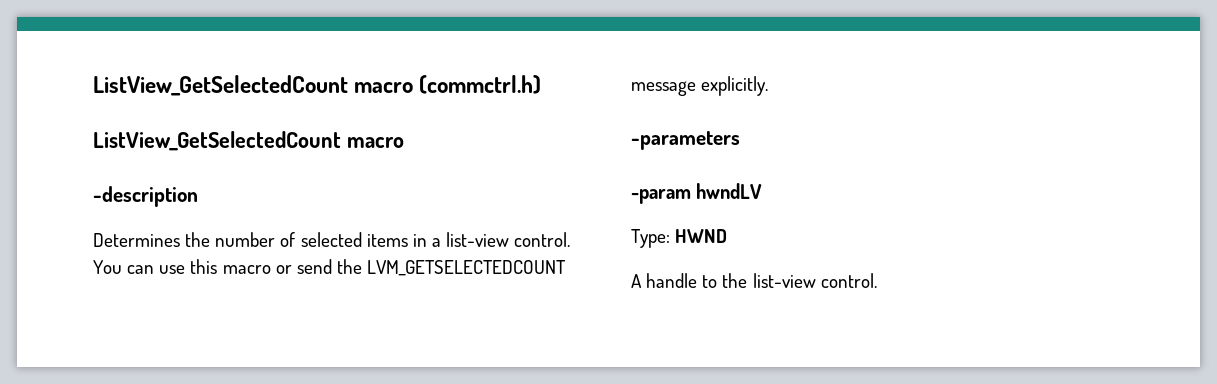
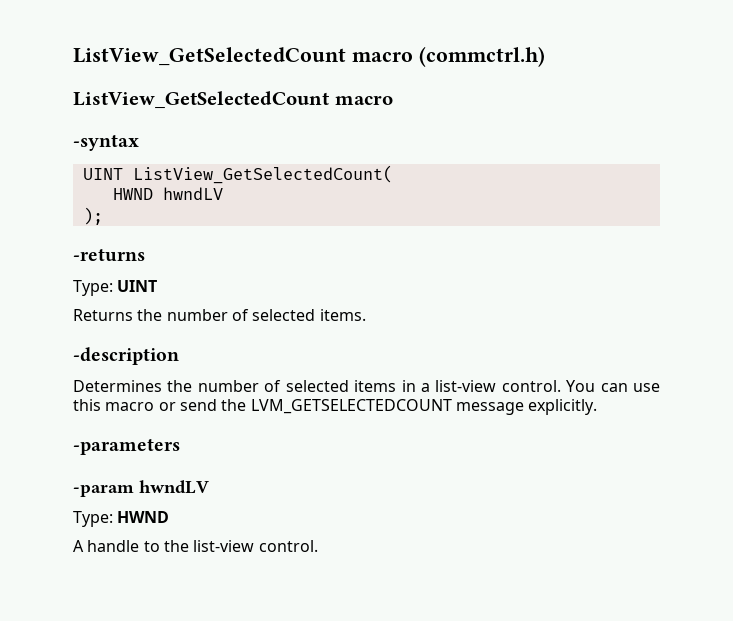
+ -syntax
+ UINT ListView_GetSelectedCount(
+ HWND hwndLV
+ );
+ -returns
+ Type: UINT
+ Returns the number of selected items.

